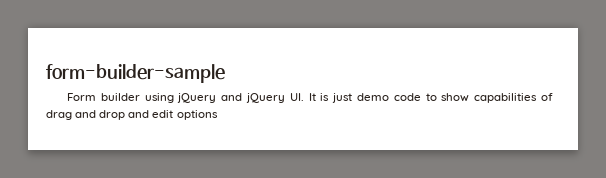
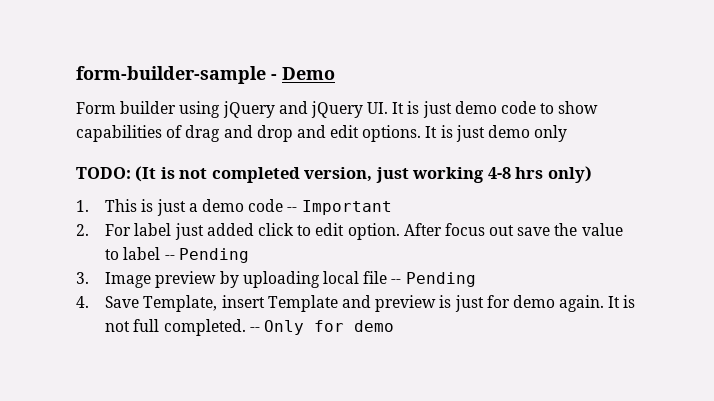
- form-builder-sample
+ form-builder-sample - Demo
- Form builder using jQuery and jQuery UI. It is just demo code to show capabilities of drag and drop and edit options
+ Form builder using jQuery and jQuery UI. It is just demo code to show capabilities of drag and drop and edit options. It is just demo only
+ TODO: (It is not completed version, just working 4-8 hrs only)
+ 1. This is just a demo code -- Important
+ 2. For label just added click to edit option. After focus out save the value to label -- Pending
+ 3. Image preview by uploading local file -- Pending
+ 4. Save Template, insert Template and preview is just for demo again. It is not full completed. -- Only for demo

